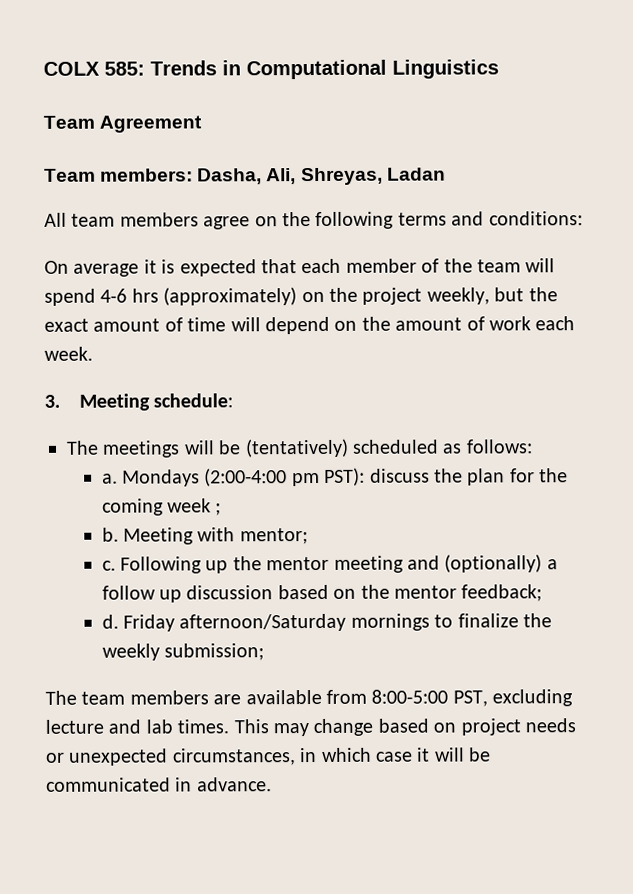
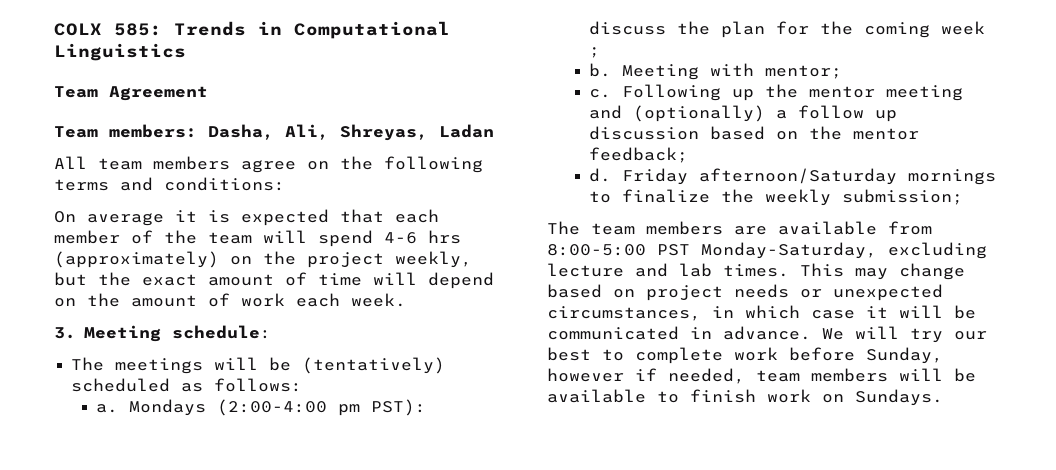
- The team members are available from 8:00-5:00 PST, excluding lecture and lab times.
+ The team members are available from 8:00-5:00 PST Monday-Saturday, excluding lecture and lab times.
+ We will try our best to complete work before Sunday, however if needed, team members will be available to finish work on Sundays.

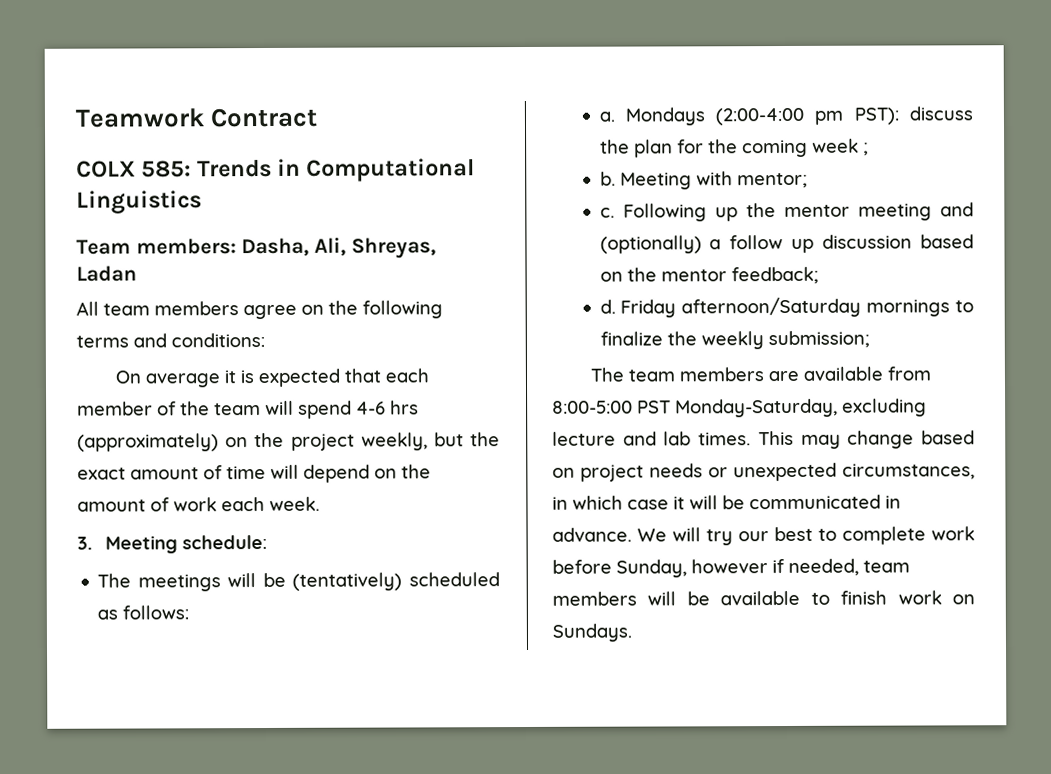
+ Teamwork Contract
- Team Agreement

